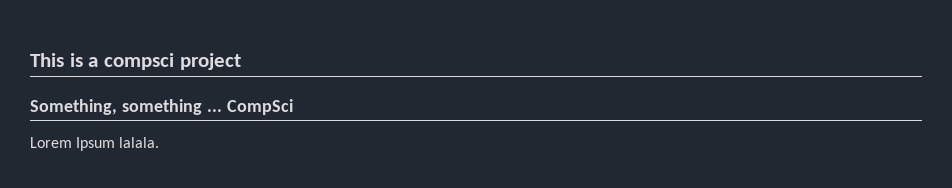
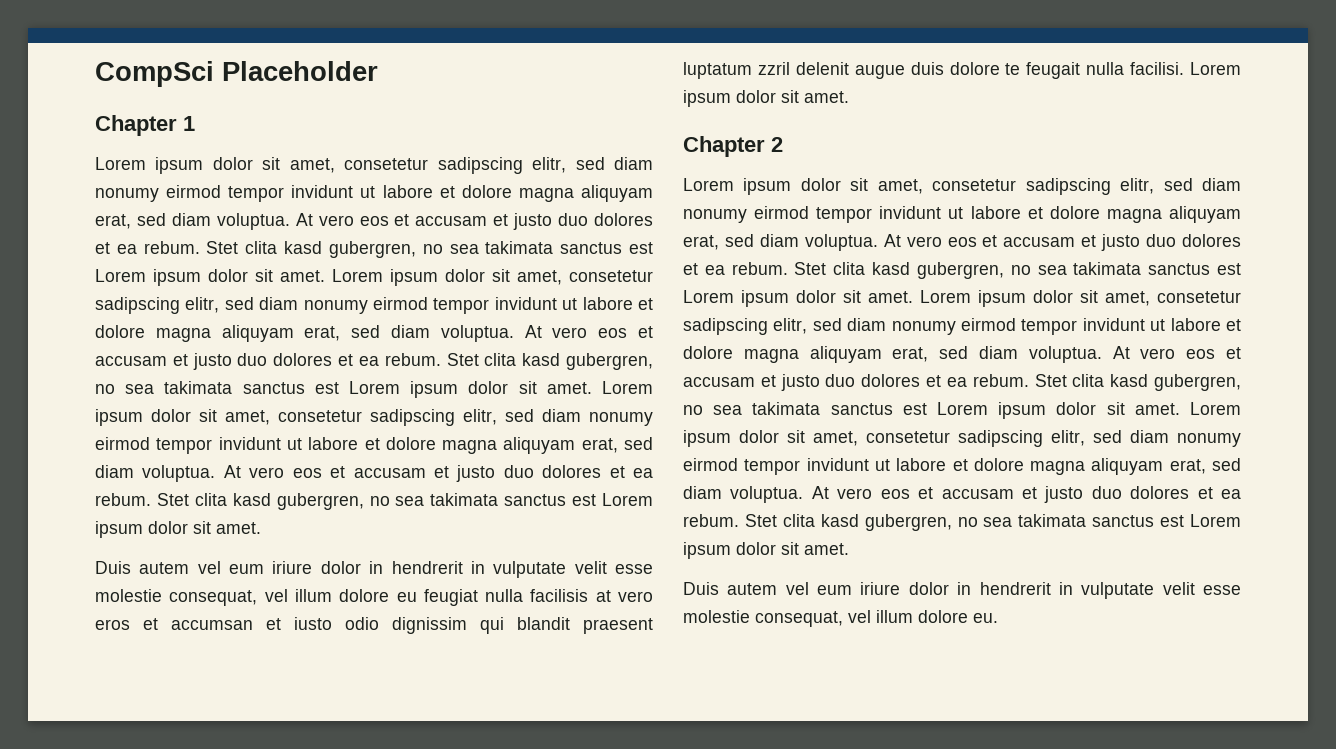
- This is a compsci project
- Something, something ... CompSci
- Lorem Ipsum lalala.
+ CompSci Placeholder
+ Chapter 1
+ Lorem ipsum dolor sit amet, consetetur sadipscing elitr, sed diam nonumy eirmod tempor invidunt ut labore et dolore magna aliquyam erat, sed diam voluptua. At vero eos et accusam et justo duo dolores et ea rebum. Stet clita kasd gubergren, no sea takimata sanctus est Lorem ipsum dolor sit amet. Lorem ipsum dolor sit amet, consetetur sadipscing elitr, sed diam nonumy eirmod tempor invidunt ut labore et dolore magna aliquyam erat, sed diam voluptua. At vero eos et accusam et justo duo dolores et ea rebum. Stet clita kasd gubergren, no sea takimata sanctus est Lorem ipsum dolor sit amet. Lorem ipsum dolor sit amet, consetetur sadipscing elitr, sed diam nonumy eirmod tempor invidunt ut labore et dolore magna aliquyam erat, sed diam voluptua. At vero eos et accusam et justo duo dolores et ea rebum. Stet clita kasd gubergren, no sea takimata sanctus est Lorem ipsum dolor sit amet.
+ Duis autem vel eum iriure dolor in hendrerit in vulputate velit esse molestie consequat, vel illum dolore eu feugiat nulla facilisis at vero eros et accumsan et iusto odio dignissim qui blandit praesent luptatum zzril delenit augue duis dolore te feugait nulla facilisi. Lorem ipsum dolor sit amet.
+ Chapter 2
+ Lorem ipsum dolor sit amet, consetetur sadipscing elitr, sed diam nonumy eirmod tempor invidunt ut labore et dolore magna aliquyam erat, sed diam voluptua. At vero eos et accusam et justo duo dolores et ea rebum. Stet clita kasd gubergren, no sea takimata sanctus est Lorem ipsum dolor sit amet. Lorem ipsum dolor sit amet, consetetur sadipscing elitr, sed diam nonumy eirmod tempor invidunt ut labore et dolore magna aliquyam erat, sed diam voluptua. At vero eos et accusam et justo duo dolores et ea rebum. Stet clita kasd gubergren, no sea takimata sanctus est Lorem ipsum dolor sit amet. Lorem ipsum dolor sit amet, consetetur sadipscing elitr, sed diam nonumy eirmod tempor invidunt ut labore et dolore magna aliquyam erat, sed diam voluptua. At vero eos et accusam et justo duo dolores et ea rebum. Stet clita kasd gubergren, no sea takimata sanctus est Lorem ipsum dolor sit amet.
+ Duis autem vel eum iriure dolor in hendrerit in vulputate velit esse molestie consequat, vel illum dolore eu.

